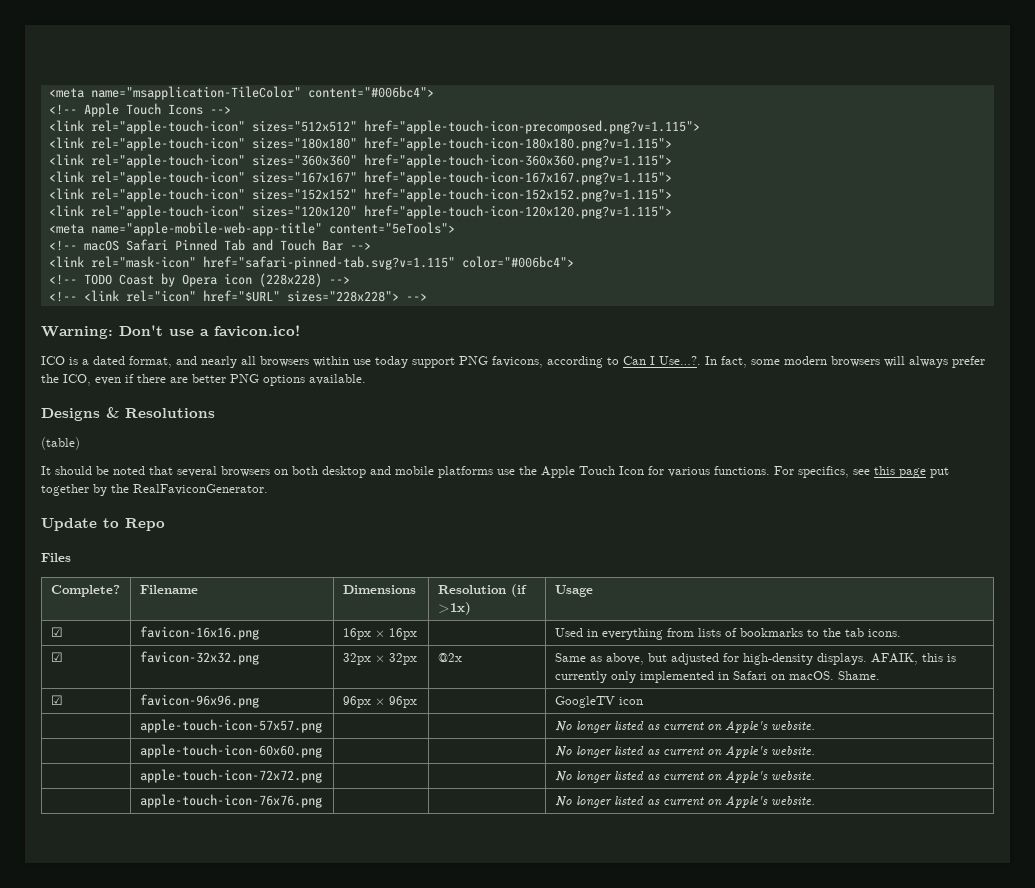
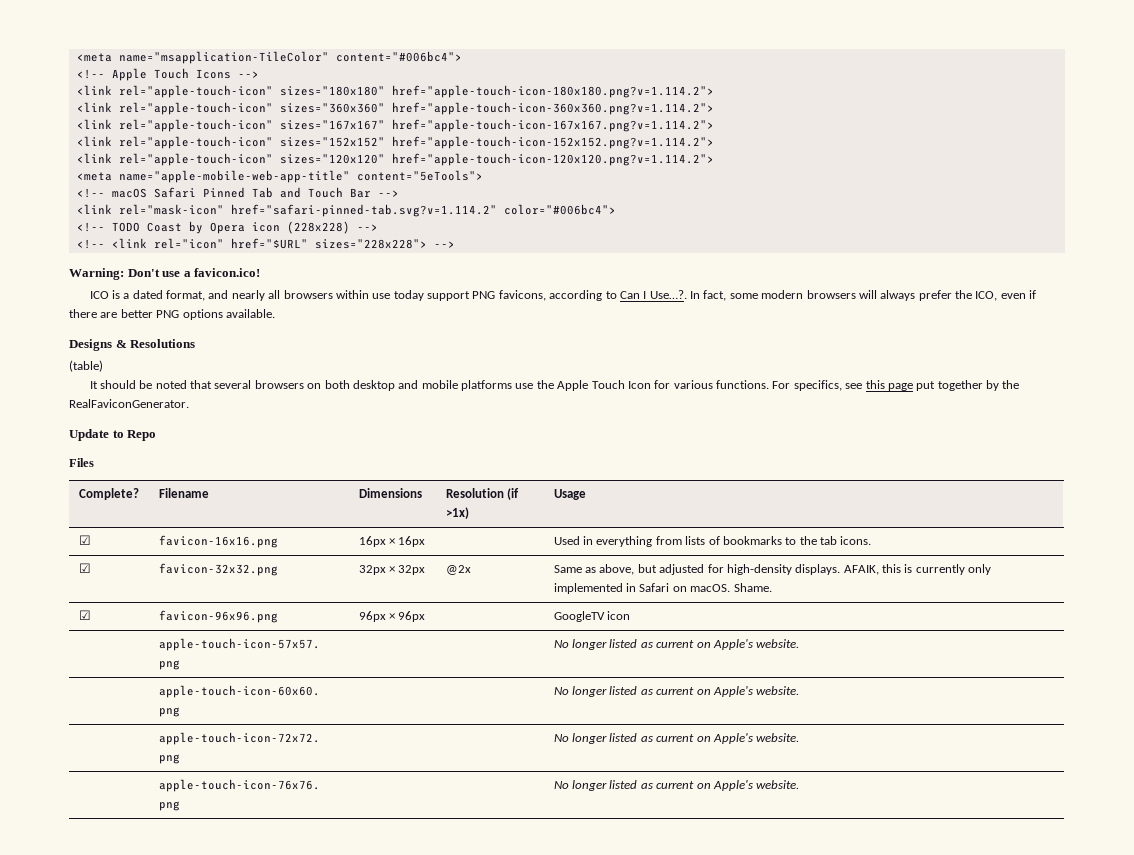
- <link rel="apple-touch-icon" sizes="512x512" href="apple-touch-icon-precomposed.png?v=1.115">
- <link rel="apple-touch-icon" sizes="180x180" href="apple-touch-icon-180x180.png?v=1.115">
+ <link rel="apple-touch-icon" sizes="180x180" href="apple-touch-icon-180x180.png?v=1.114.2">
- <link rel="apple-touch-icon" sizes="360x360" href="apple-touch-icon-360x360.png?v=1.115">
+ <link rel="apple-touch-icon" sizes="360x360" href="apple-touch-icon-360x360.png?v=1.114.2">
- <link rel="apple-touch-icon" sizes="167x167" href="apple-touch-icon-167x167.png?v=1.115">
+ <link rel="apple-touch-icon" sizes="167x167" href="apple-touch-icon-167x167.png?v=1.114.2">
- <link rel="apple-touch-icon" sizes="152x152" href="apple-touch-icon-152x152.png?v=1.115">
+ <link rel="apple-touch-icon" sizes="152x152" href="apple-touch-icon-152x152.png?v=1.114.2">
- <link rel="apple-touch-icon" sizes="120x120" href="apple-touch-icon-120x120.png?v=1.115">
+ <link rel="apple-touch-icon" sizes="120x120" href="apple-touch-icon-120x120.png?v=1.114.2">
- <link rel="mask-icon" href="safari-pinned-tab.svg?v=1.115" color="#006bc4">
+ <link rel="mask-icon" href="safari-pinned-tab.svg?v=1.114.2" color="#006bc4">

